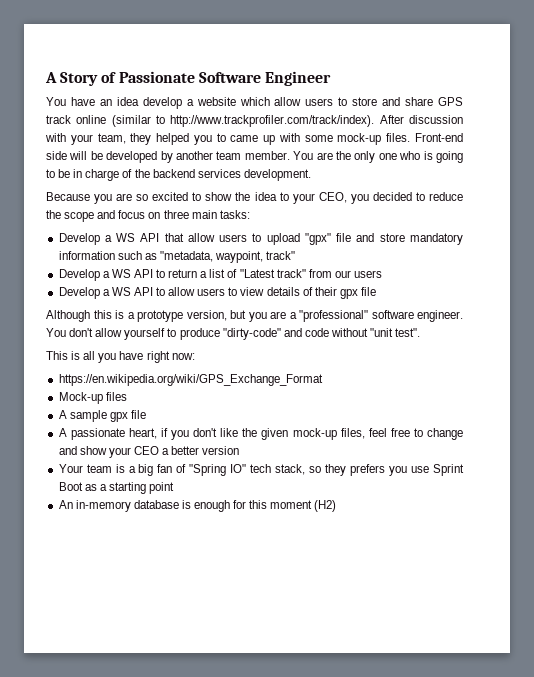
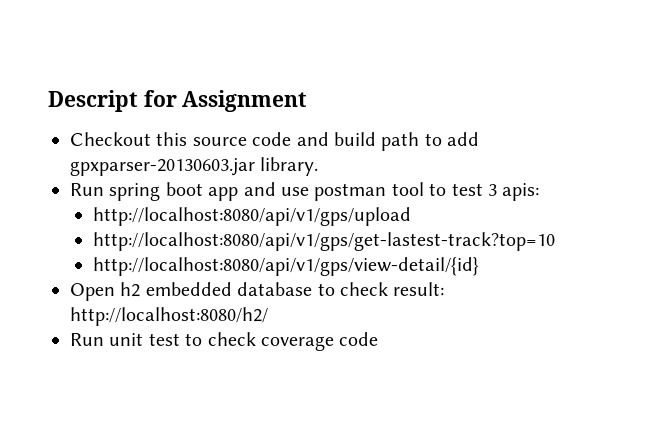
- A Story of Passionate Software Engineer
- You have an idea develop a website which allow users to store and share GPS track online (similar to http://www.trackprofiler.com/track/index). After discussion with your team, they helped you to came up with some mock-up files. Front-end side will be developed by another team member. You are the only one who is going to be in charge of the backend services development.
- Because you are so excited to show the idea to your CEO, you decided to reduce the scope and focus on three main tasks:
- Develop a WS API that allow users to upload "gpx" file and store mandatory information such as "metadata, waypoint, track"
- Develop a WS API to return a list of "Latest track" from our users
- Develop a WS API to allow users to view details of their gpx file
- Although this is a prototype version, but you are a "professional" software engineer. You don't allow yourself to produce "dirty-code" and code without "unit test".
- This is all you have right now:
- https://en.wikipedia.org/wiki/GPS_Exchange_Format
- Mock-up files
- A sample gpx file
- A passionate heart, if you don't like the given mock-up files, feel free to change and show your CEO a better version
- Your team is a big fan of "Spring IO" tech stack, so they prefers you use Sprint Boot as a starting point
- An in-memory database is enough for this moment (H2)
+ Descript for Assignment
+ Checkout this source code and build path to add gpxparser-20130603.jar library.
+ Run spring boot app and use postman tool to test 3 apis:
+ http://localhost:8080/api/v1/gps/upload
+ http://localhost:8080/api/v1/gps/get-lastest-track?top=10
+ http://localhost:8080/api/v1/gps/view-detail/{id}
+ Open h2 embedded database to check result: http://localhost:8080/h2/
+ Run unit test to check coverage code

